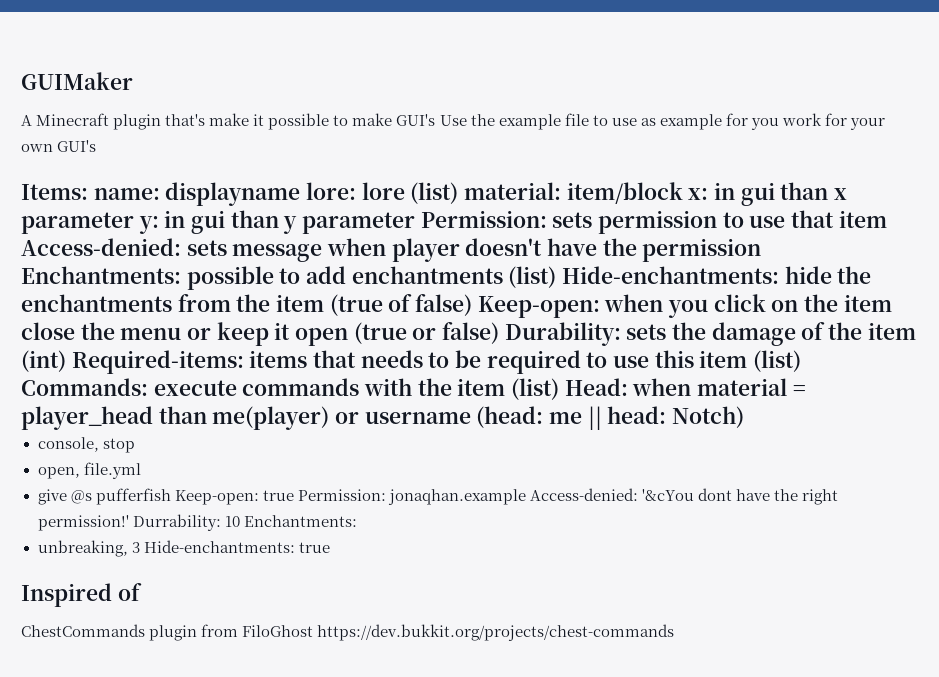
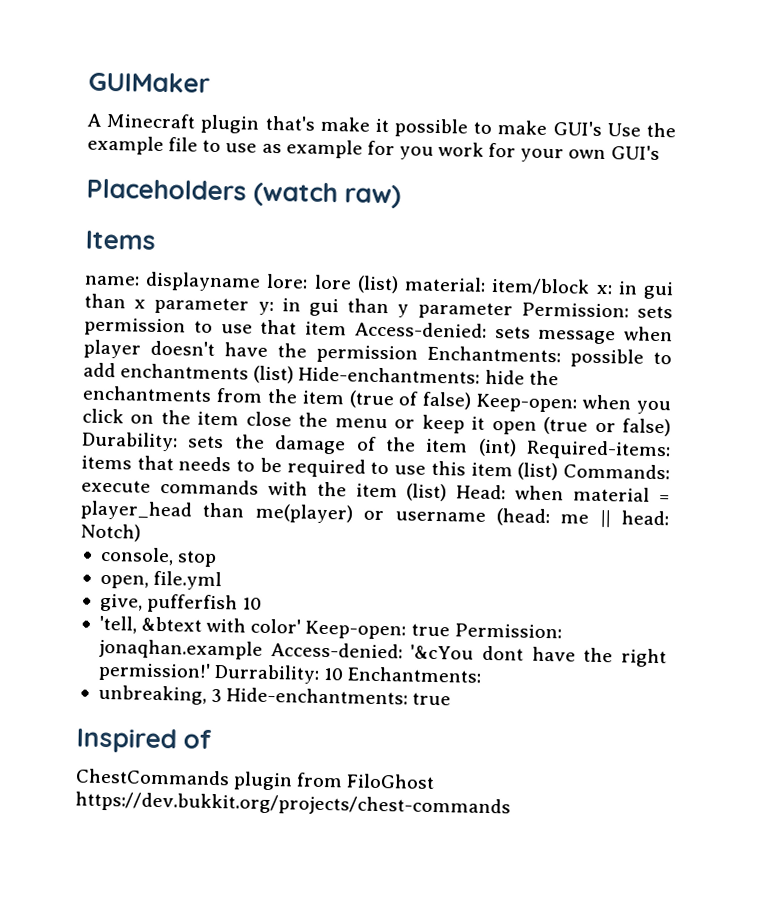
- Items: name:
+ Placeholders (watch raw)
+ Items
+ name:
- give @s pufferfish Keep-open: true Permission: jonaqhan.example Access-denied: '&cYou dont have the right permission!'
+ give, pufferfish 10
+ 'tell, &btext with color' Keep-open: true Permission: jonaqhan.example Access-denied: '&cYou dont have the right permission!'

